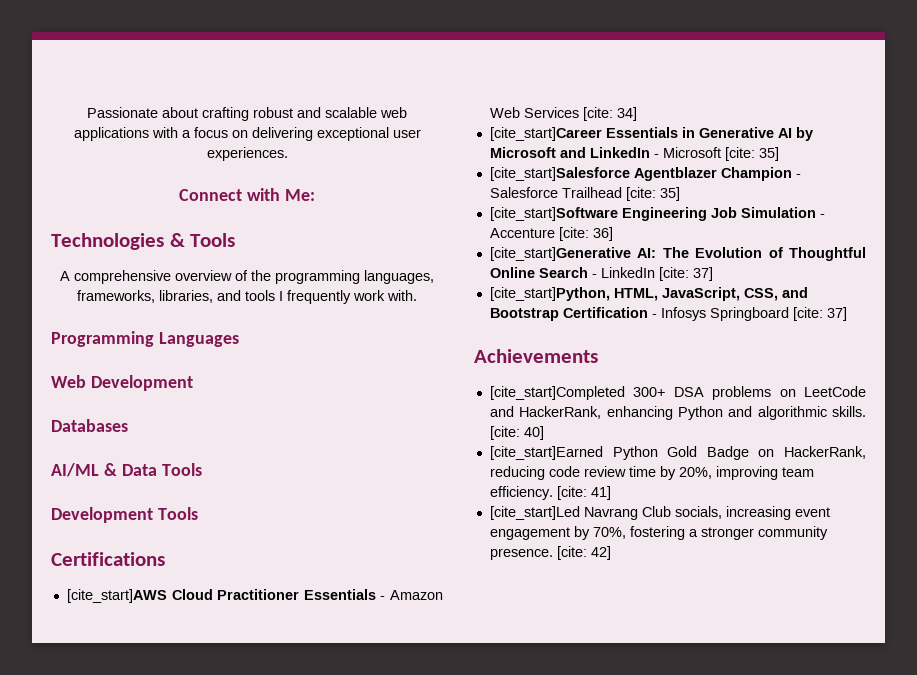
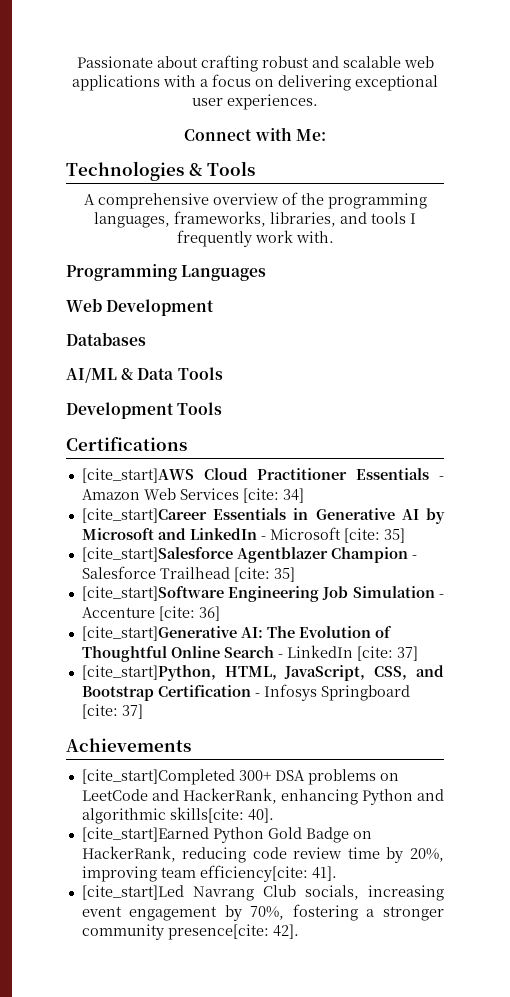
- [cite_start]Completed 300+ DSA problems on LeetCode and HackerRank, enhancing Python and algorithmic skills. [cite: 40]
+ [cite_start]Completed 300+ DSA problems on LeetCode and HackerRank, enhancing Python and algorithmic skills[cite: 40].
- [cite_start]Earned Python Gold Badge on HackerRank, reducing code review time by 20%, improving team efficiency. [cite: 41]
+ [cite_start]Earned Python Gold Badge on HackerRank, reducing code review time by 20%, improving team efficiency[cite: 41].
- [cite_start]Led Navrang Club socials, increasing event engagement by 70%, fostering a stronger community presence. [cite: 42]
+ [cite_start]Led Navrang Club socials, increasing event engagement by 70%, fostering a stronger community presence[cite: 42].

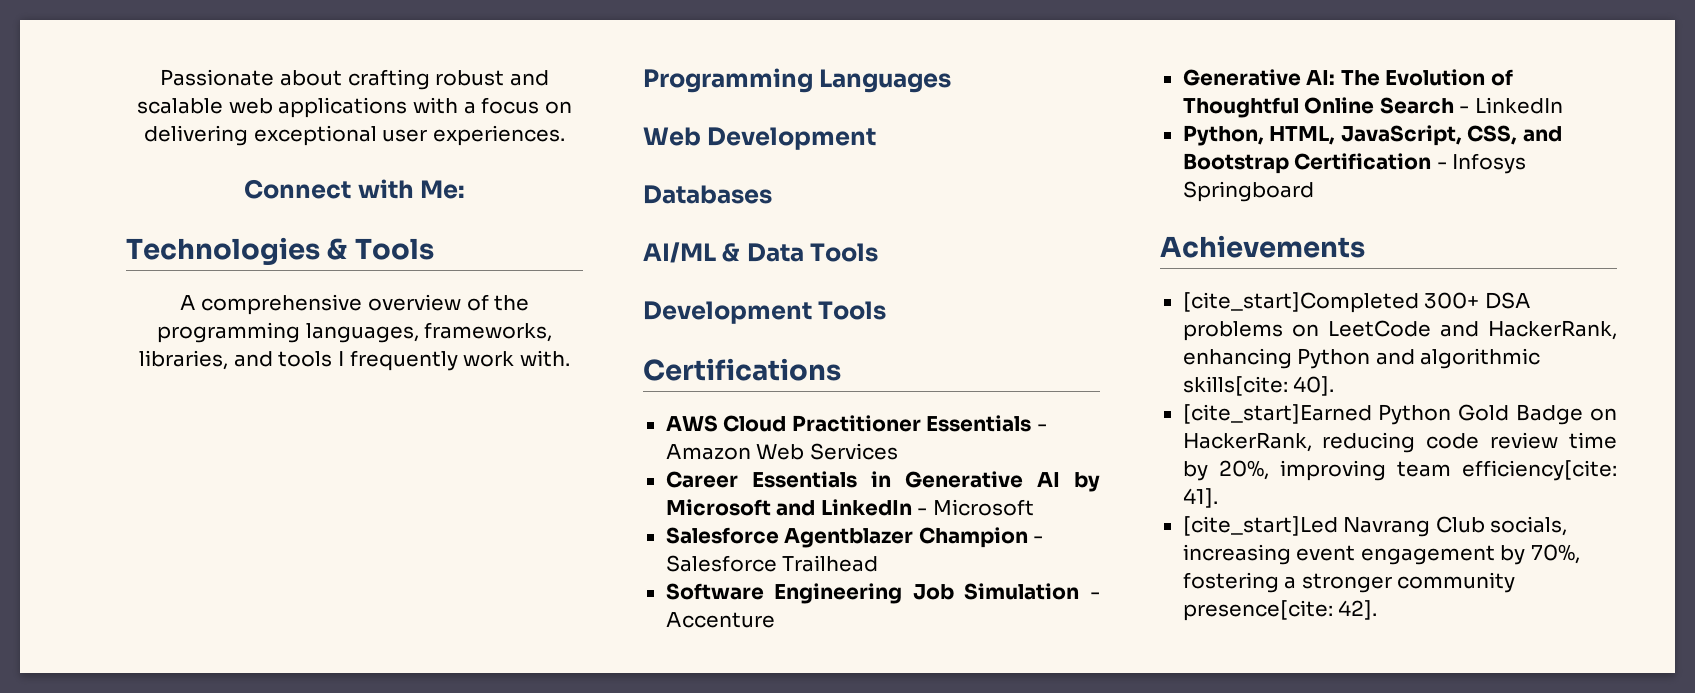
- [cite_start]AWS Cloud Practitioner Essentials - Amazon Web Services [cite: 34]
- [cite_start]Career Essentials in Generative AI by Microsoft and LinkedIn - Microsoft [cite: 35]
- [cite_start]Salesforce Agentblazer Champion - Salesforce Trailhead [cite: 35]
- [cite_start]Software Engineering Job Simulation - Accenture [cite: 36]
- [cite_start]Generative AI: The Evolution of Thoughtful Online Search - LinkedIn [cite: 37]
- [cite_start]Python, HTML, JavaScript, CSS, and Bootstrap Certification - Infosys Springboard [cite: 37]
+ AWS Cloud Practitioner Essentials - Amazon Web Services
+ Career Essentials in Generative AI by Microsoft and LinkedIn - Microsoft
+ Salesforce Agentblazer Champion - Salesforce Trailhead
+ Software Engineering Job Simulation - Accenture
+ Generative AI: The Evolution of Thoughtful Online Search - LinkedIn
+ Python, HTML, JavaScript, CSS, and Bootstrap Certification - Infosys Springboard

